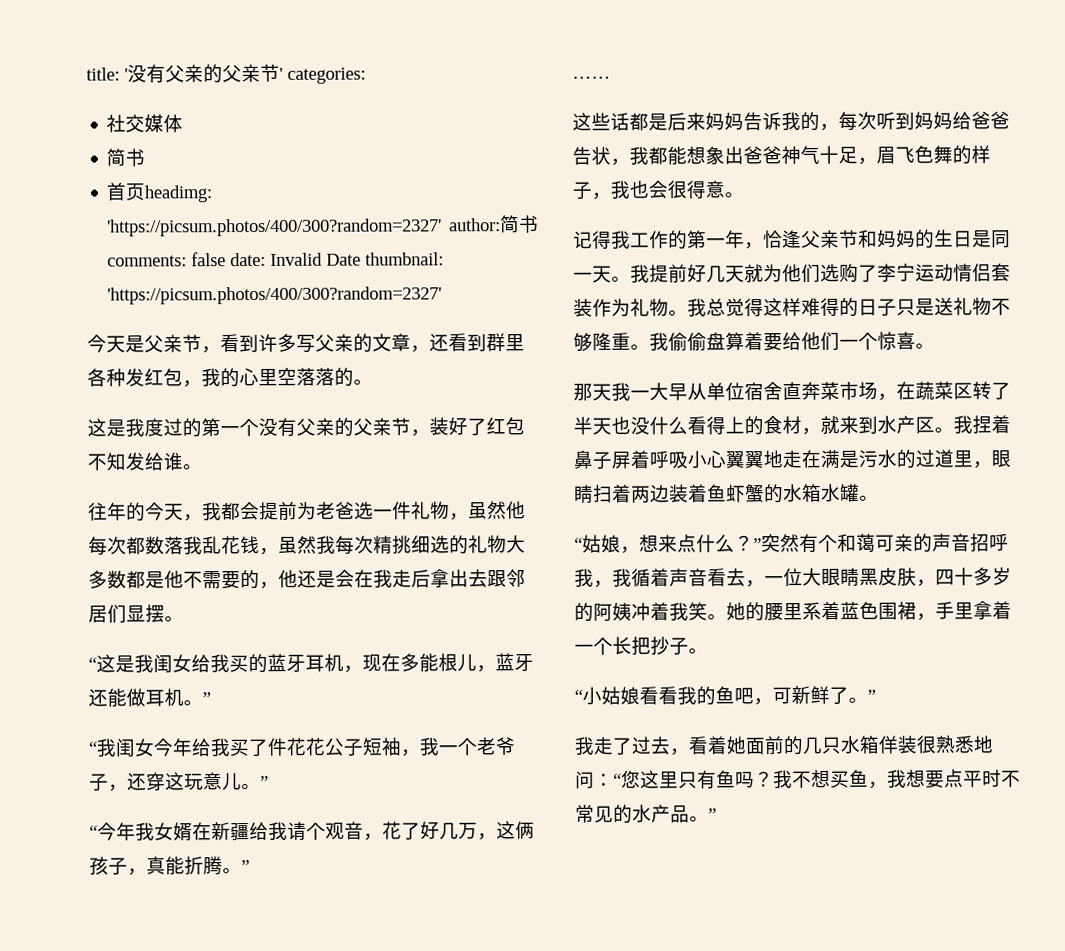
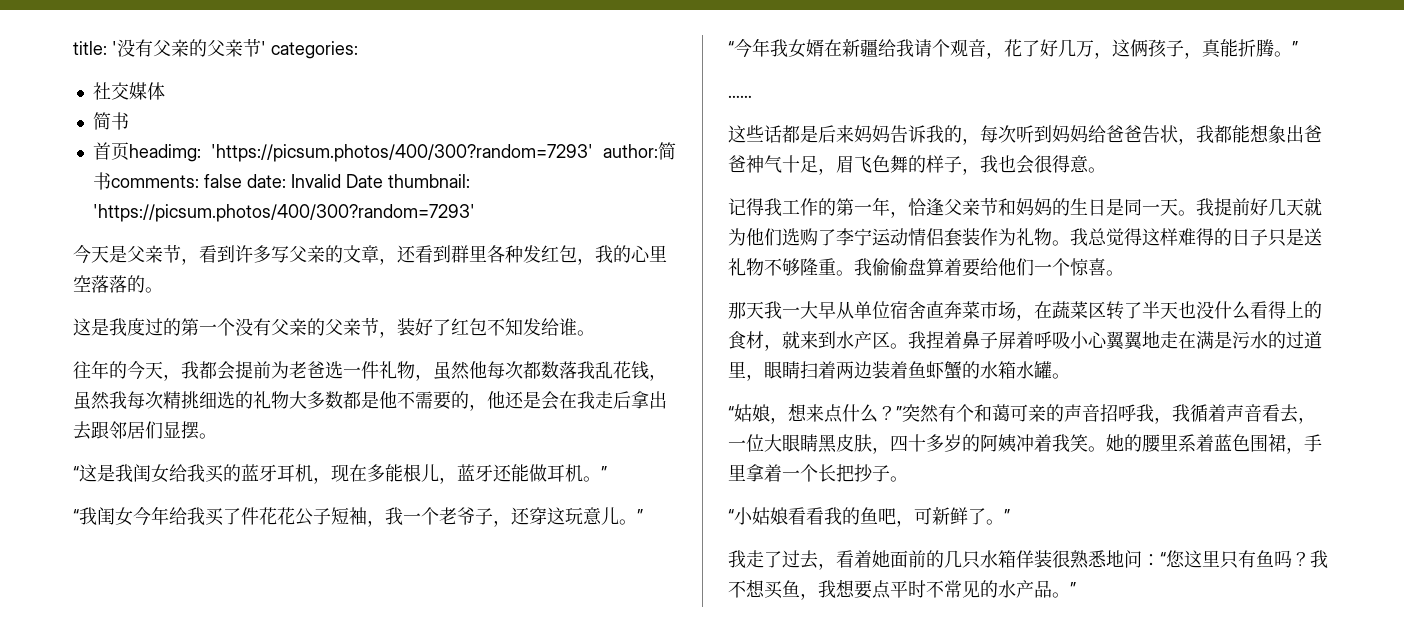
- 首页headimg: 'https://picsum.photos/400/300?random=2327' author:简书comments: false date: Invalid Date thumbnail: 'https://picsum.photos/400/300?random=2327'
+ 首页headimg: 'https://picsum.photos/400/300?random=7293' author:简书comments: false date: Invalid Date thumbnail: 'https://picsum.photos/400/300?random=7293'

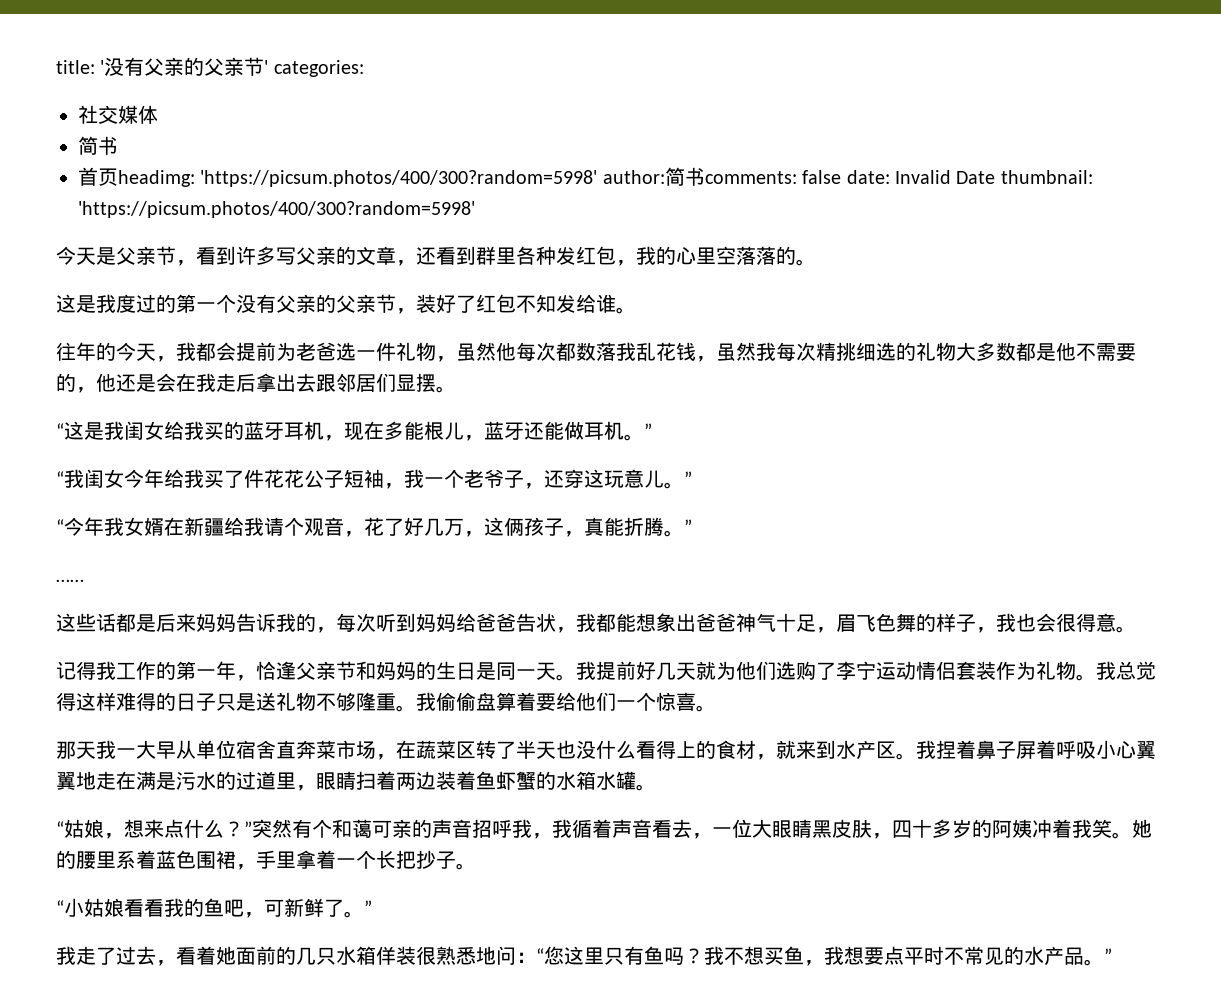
- 首页headimg: 'https://picsum.photos/400/300?random=7293' author:简书comments: false date: Invalid Date thumbnail: 'https://picsum.photos/400/300?random=7293'
+ 首页headimg: 'https://picsum.photos/400/300?random=5998' author:简书comments: false date: Invalid Date thumbnail: 'https://picsum.photos/400/300?random=5998'

